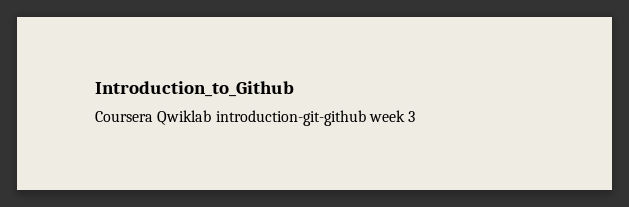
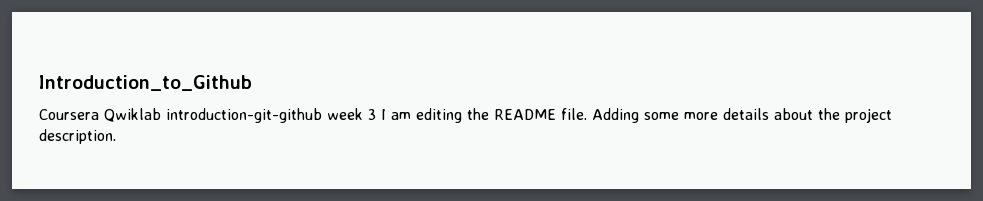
- Coursera Qwiklab introduction-git-github week 3
+ Coursera Qwiklab introduction-git-github week 3 I am editing the README file. Adding some more details about the project description.

